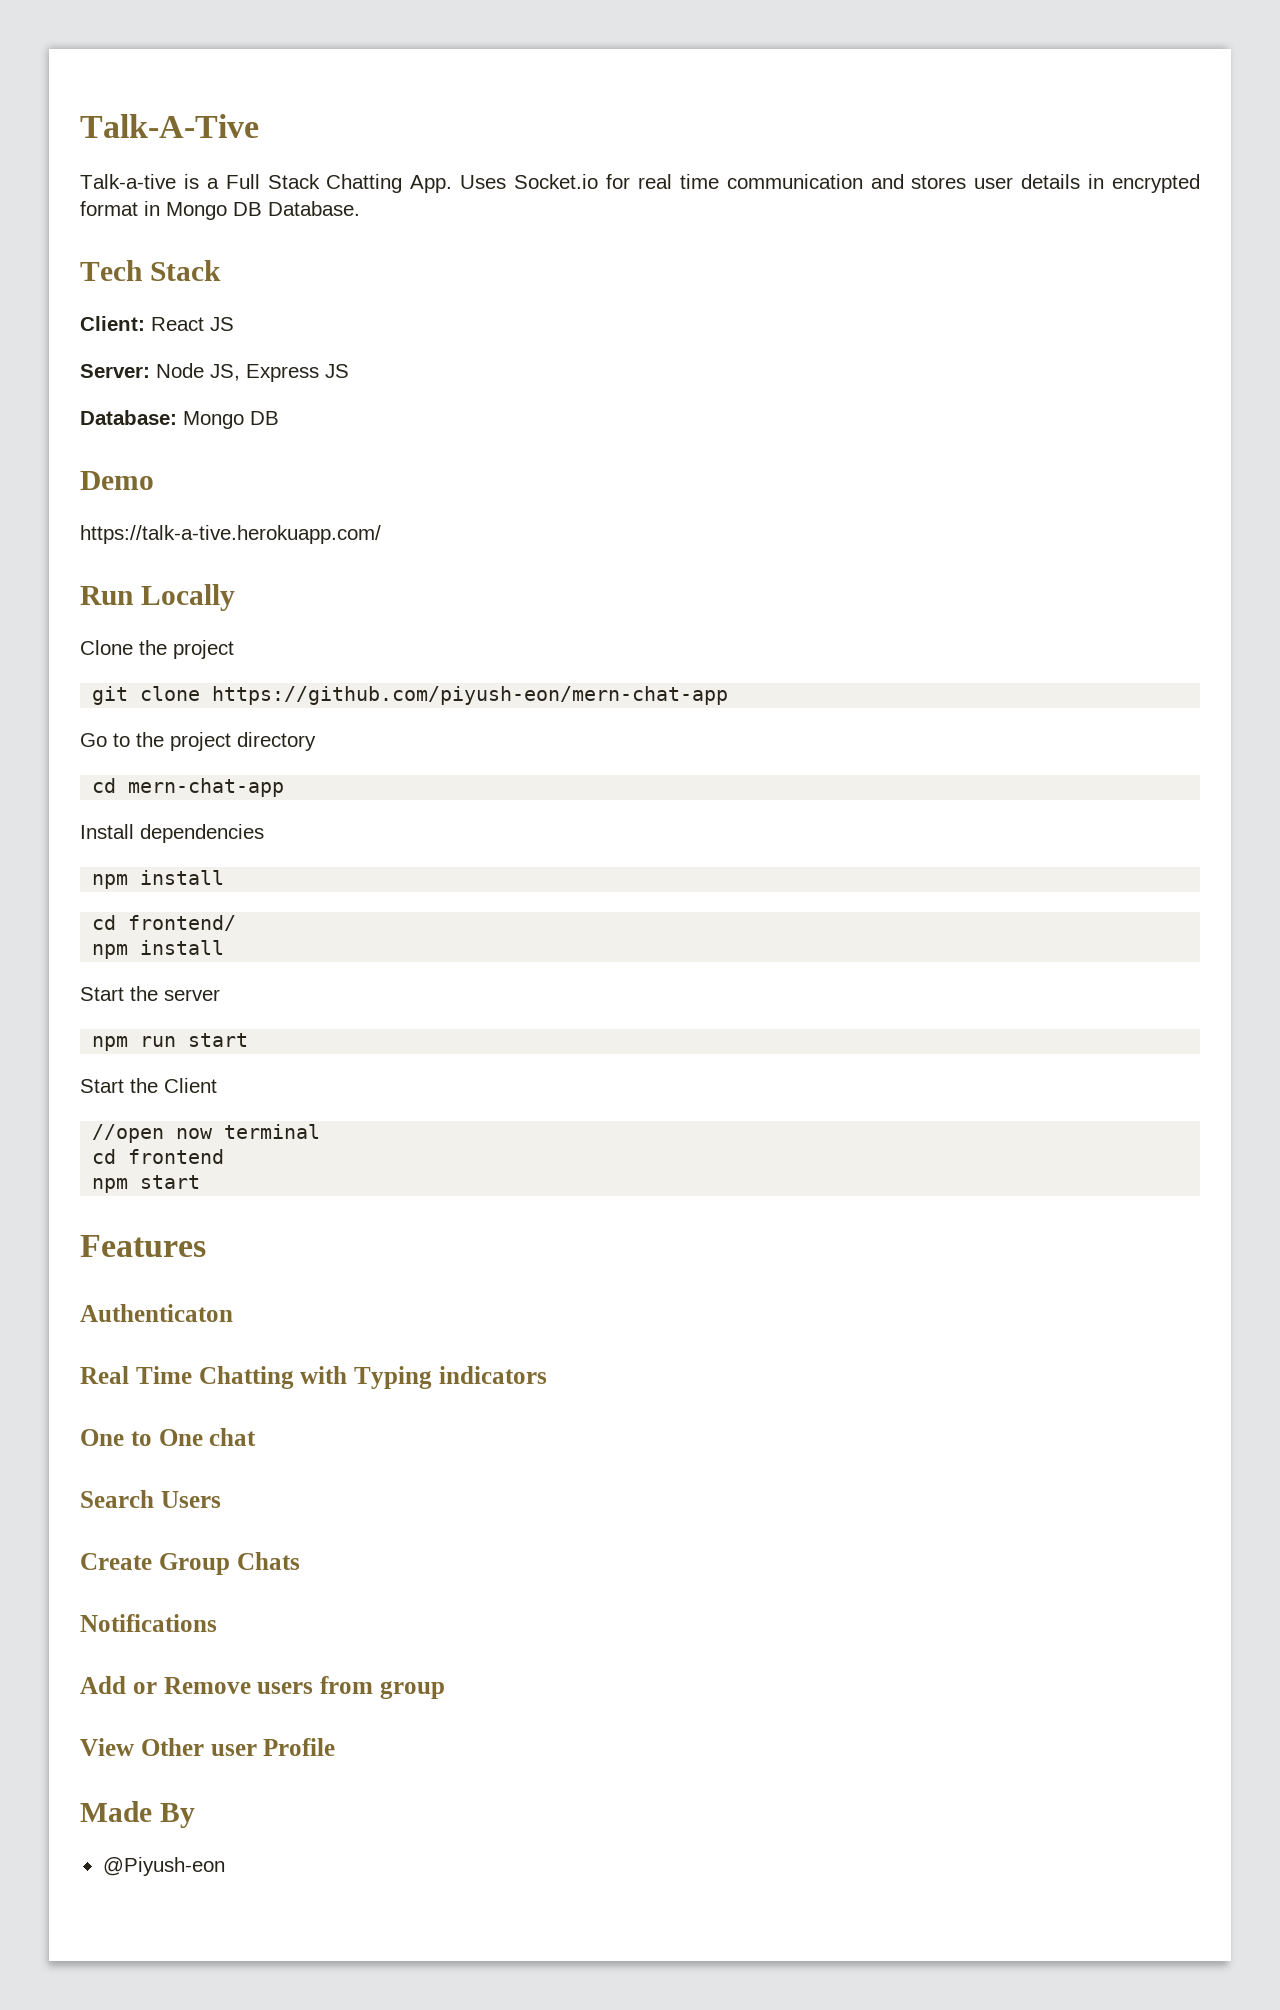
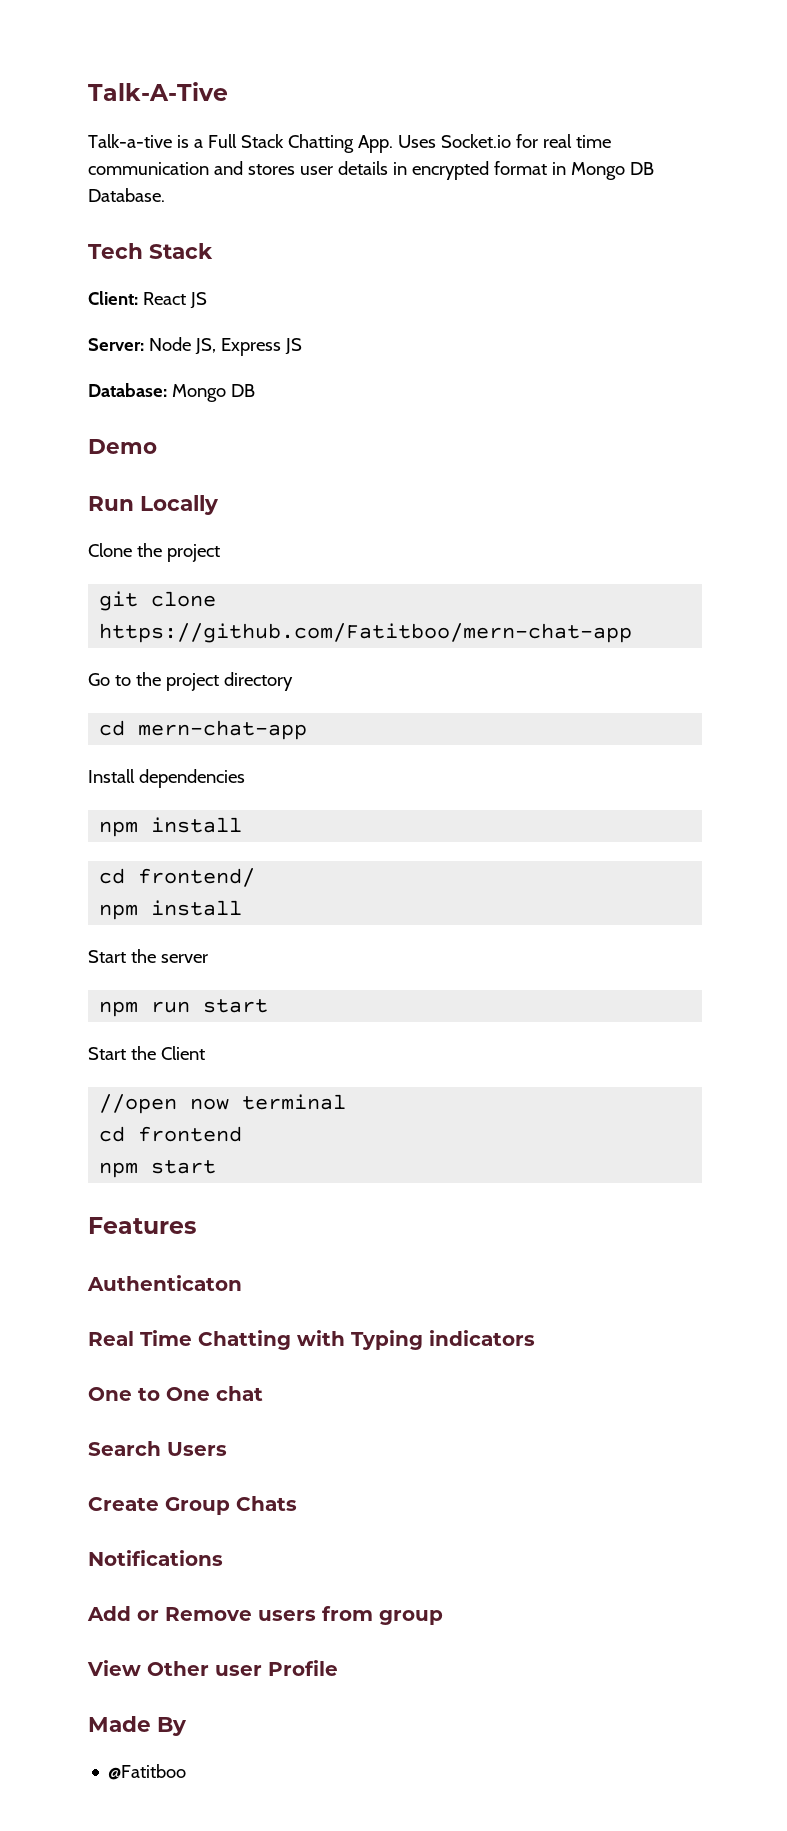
- https://talk-a-tive.herokuapp.com/
- git clone https://github.com/piyush-eon/mern-chat-app
+ git clone https://github.com/Fatitboo/mern-chat-app
- @Piyush-eon
+ @Fatitboo

